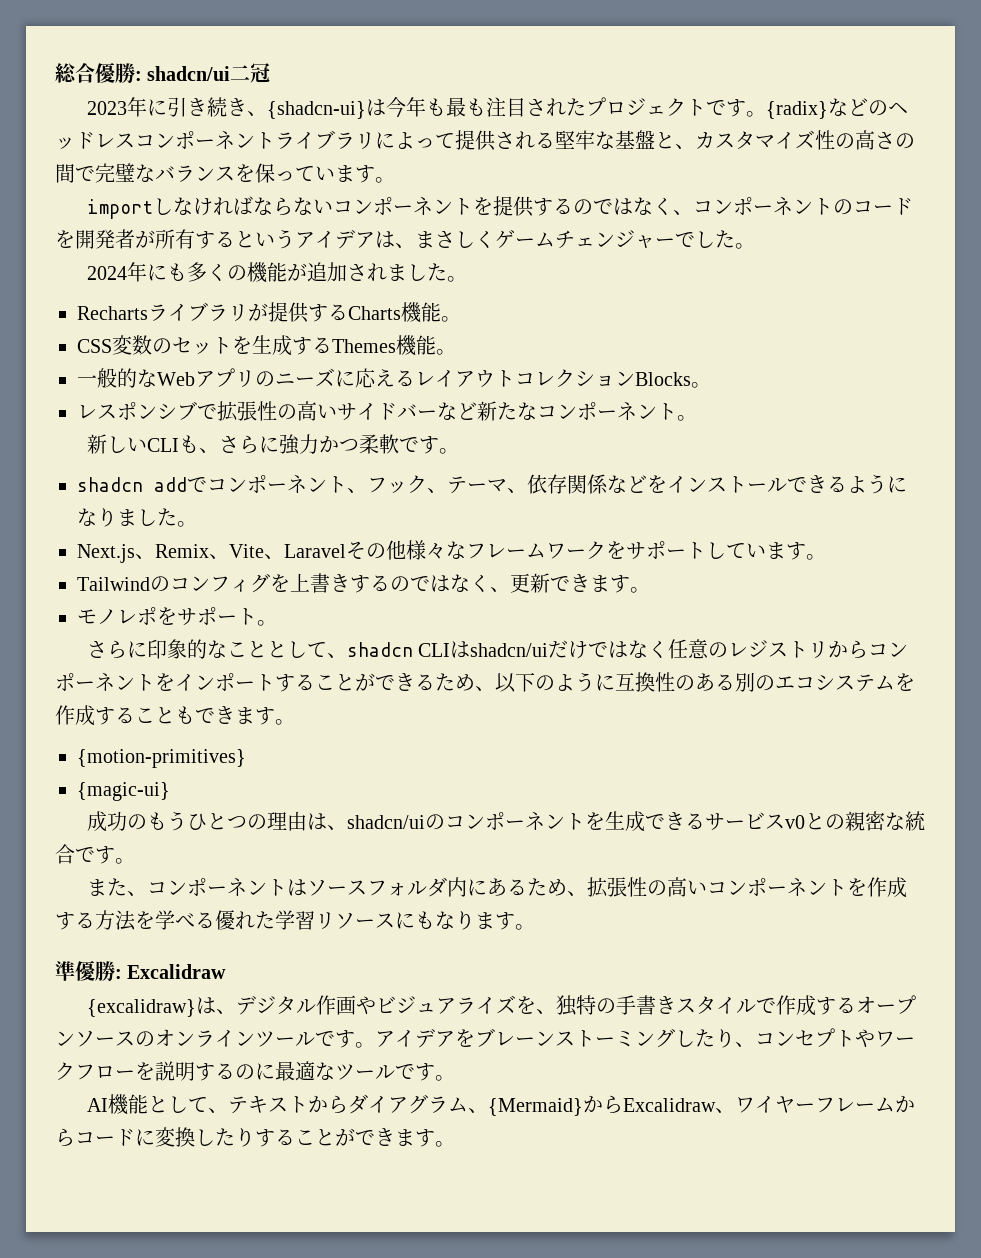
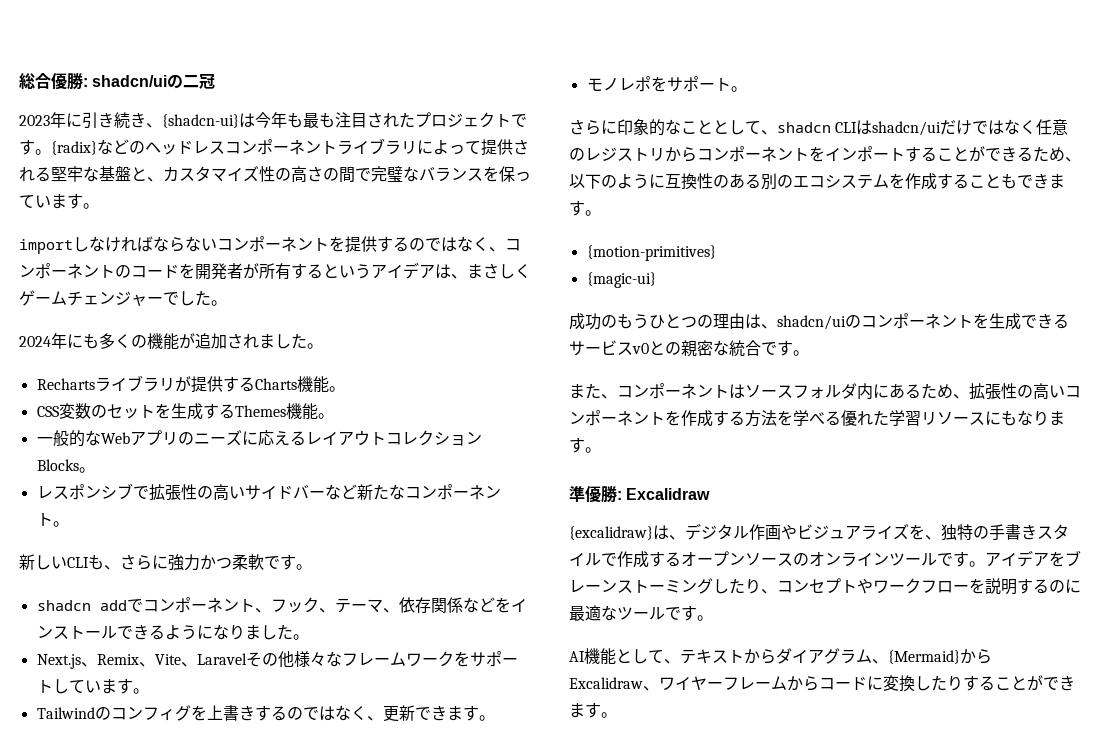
- 総合優勝: shadcn/ui二冠
+ 総合優勝: shadcn/uiの二冠

